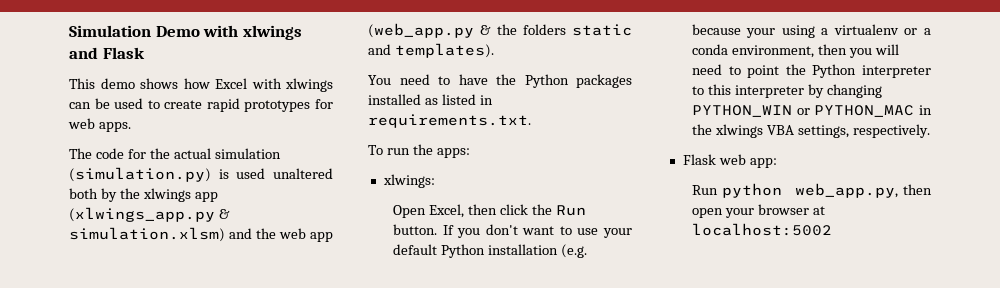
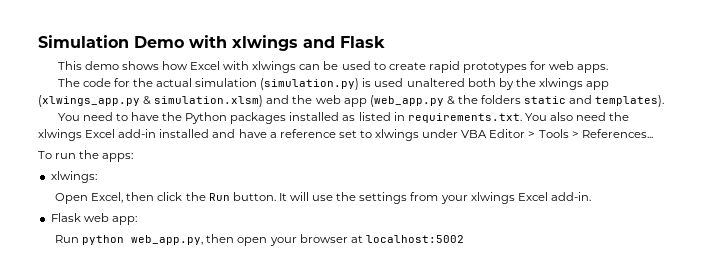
- You need to have the Python packages installed as listed in requirements.txt.
+ You need to have the Python packages installed as listed in requirements.txt. You also need the xlwings Excel add-in installed and have a reference set to xlwings under VBA Editor > Tools > References...
- If you don't want to use your default Python installation (e.g. because your using a virtualenv or a conda environment, then you will need to point the Python interpreter to this interpreter by changing PYTHON_WIN or PYTHON_MAC in the xlwings VBA settings, respectively.
+ It will use the settings from your xlwings Excel add-in.

